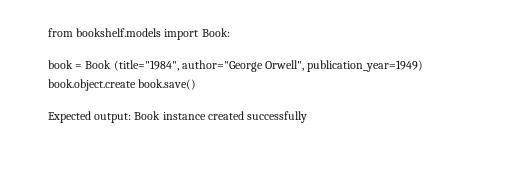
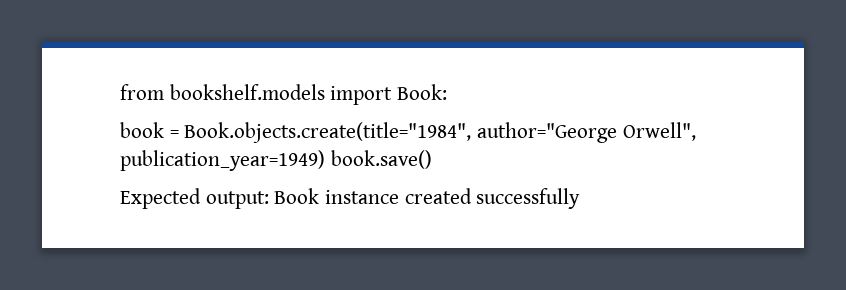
- book = Book (title="1984", author="George Orwell", publication_year=1949) book.object.create book.save()
+ book = Book.objects.create(title="1984", author="George Orwell", publication_year=1949) book.save()

